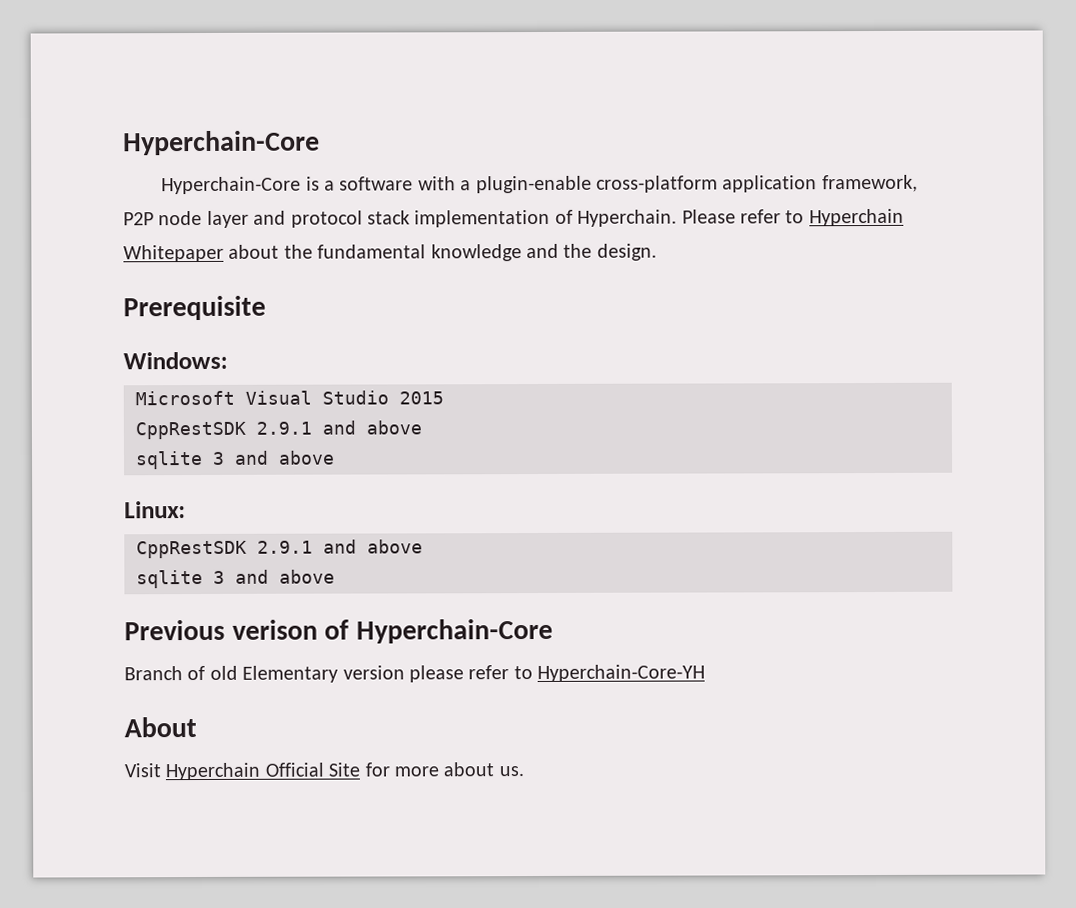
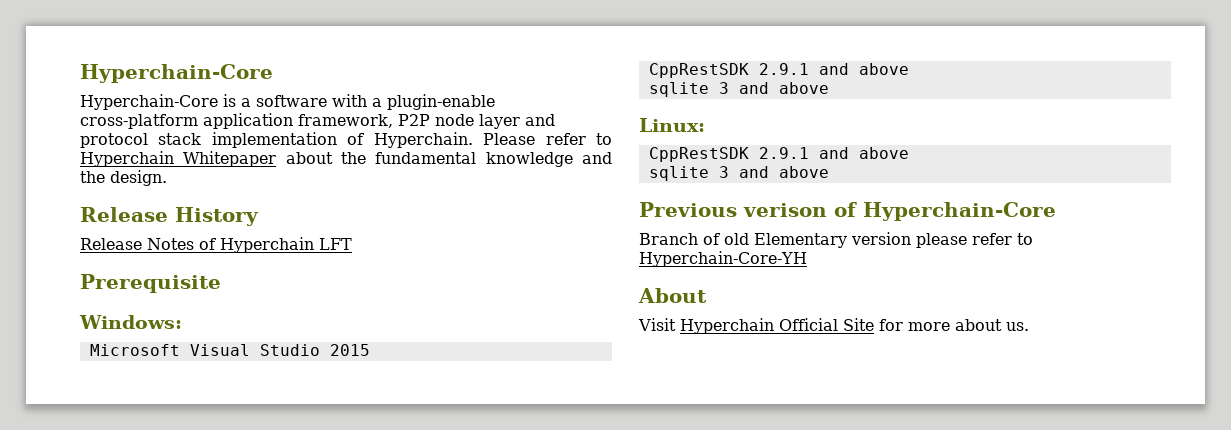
+ Release History
+ Release Notes of Hyperchain LFT

